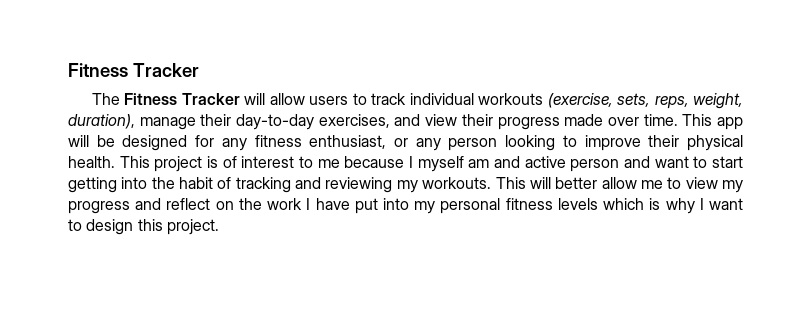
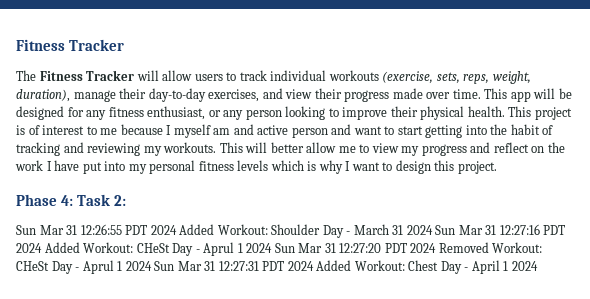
+ Phase 4: Task 2:
+ Sun Mar 31 12:26:55 PDT 2024 Added Workout: Shoulder Day - March 31 2024 Sun Mar 31 12:27:16 PDT 2024 Added Workout: CHeSt Day - Aprul 1 2024 Sun Mar 31 12:27:20 PDT 2024 Removed Workout: CHeSt Day - Aprul 1 2024 Sun Mar 31 12:27:31 PDT 2024 Added Workout: Chest Day - April 1 2024

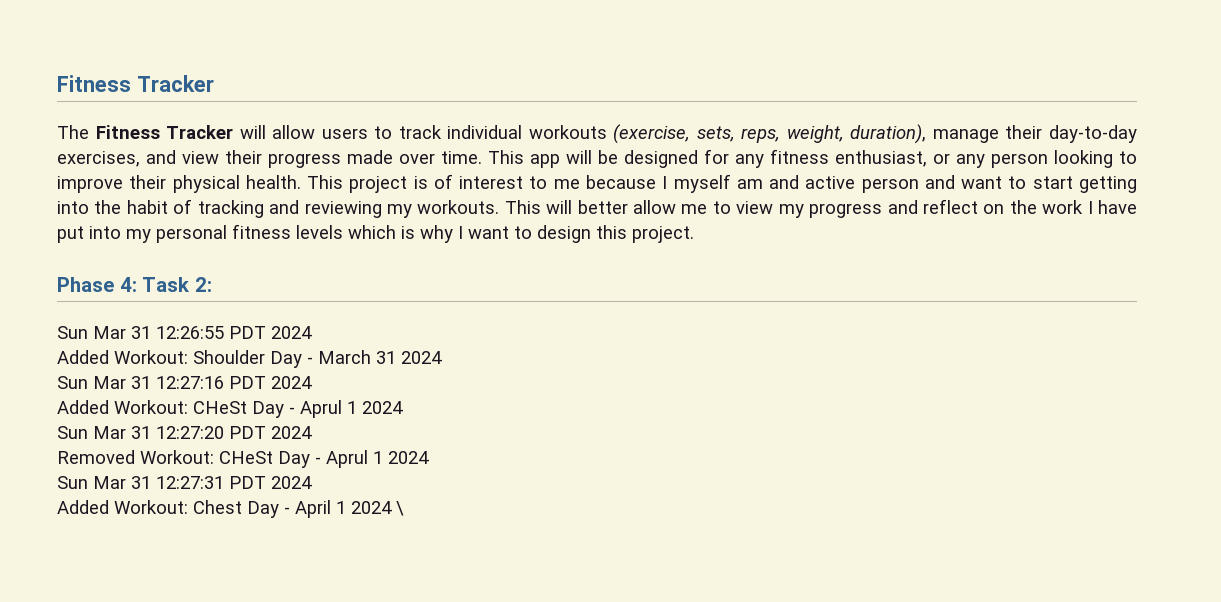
- Sun Mar 31 12:26:55 PDT 2024 Added Workout: Shoulder Day - March 31 2024 Sun Mar 31 12:27:16 PDT 2024 Added Workout: CHeSt Day - Aprul 1 2024 Sun Mar 31 12:27:20 PDT 2024 Removed Workout: CHeSt Day - Aprul 1 2024 Sun Mar 31 12:27:31 PDT 2024 Added Workout: Chest Day - April 1 2024
+ Sun Mar 31 12:26:55 PDT 2024
+ Added Workout: Shoulder Day - March 31 2024
+ Sun Mar 31 12:27:16 PDT 2024
+ Added Workout: CHeSt Day - Aprul 1 2024
+ Sun Mar 31 12:27:20 PDT 2024
+ Removed Workout: CHeSt Day - Aprul 1 2024
+ Sun Mar 31 12:27:31 PDT 2024
+ Added Workout: Chest Day - April 1 2024 \

